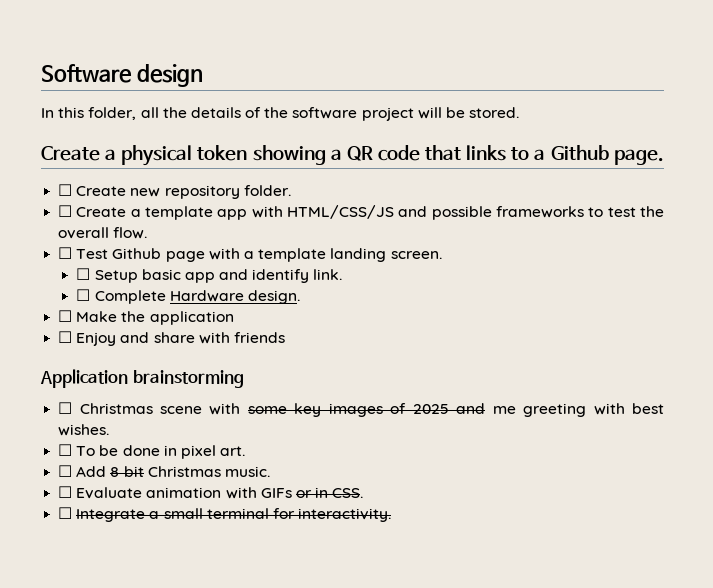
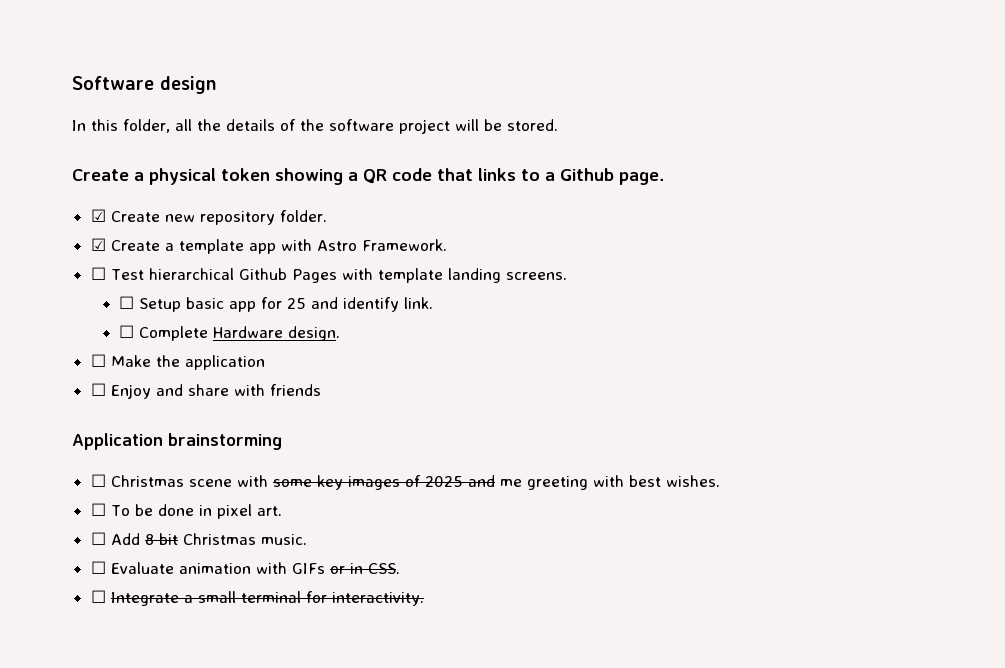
- ☐ Create new repository folder.
+ ☑ Create new repository folder.
- ☐ Create a template app with HTML/CSS/JS and possible frameworks to test the overall flow.
- ☐ Test Github page with a template landing screen.
+ ☑ Create a template app with Astro Framework.
+ ☐ Test hierarchical Github Pages with template landing screens.
- ☐ Setup basic app and identify link.
+ ☐ Setup basic app for 25 and identify link.

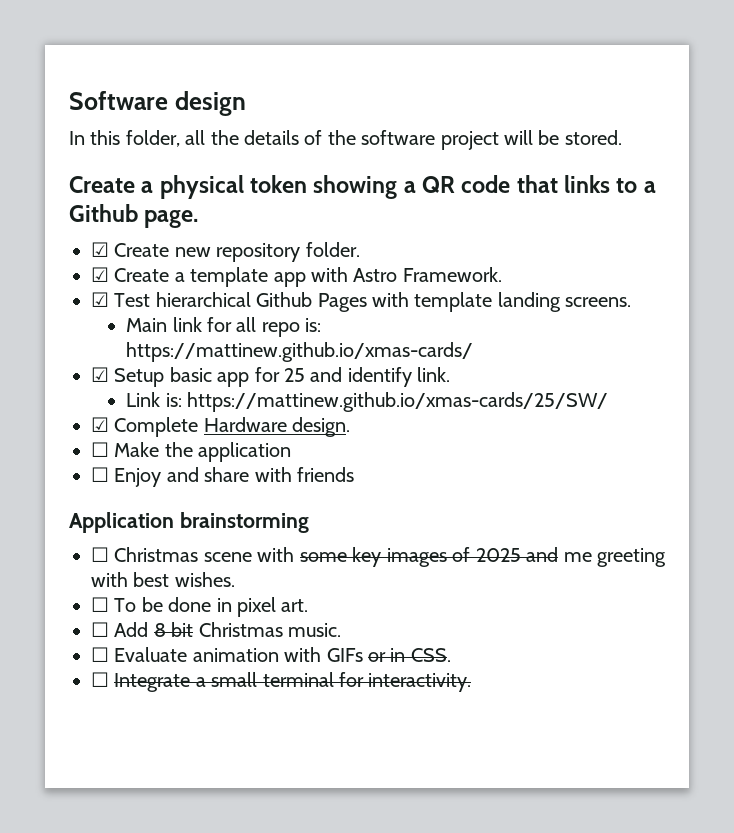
- ☐ Test hierarchical Github Pages with template landing screens.
+ ☑ Test hierarchical Github Pages with template landing screens.
- ☐ Setup basic app for 25 and identify link.
+ Main link for all repo is: https://mattinew.github.io/xmas-cards/
+ ☑ Setup basic app for 25 and identify link.
- ☐ Complete Hardware design.
+ Link is: https://mattinew.github.io/xmas-cards/25/SW/
+ ☑ Complete Hardware design.

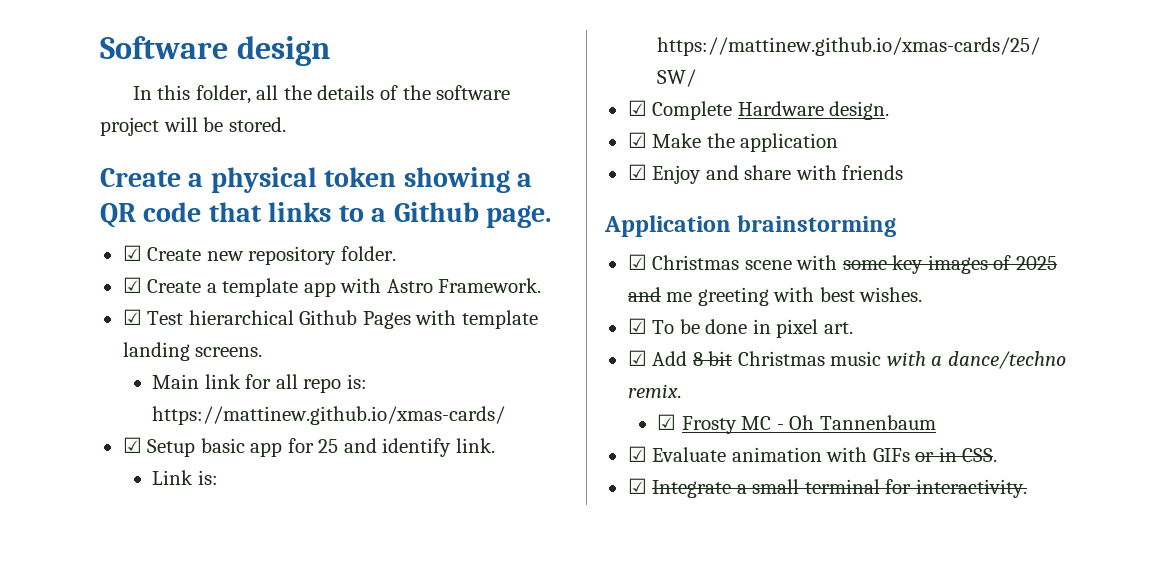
- ☐ Make the application
+ ☑ Make the application
- ☐ Enjoy and share with friends
+ ☑ Enjoy and share with friends
- ☐ Christmas scene with some key images of 2025 and me greeting with best wishes.
+ ☑ Christmas scene with some key images of 2025 and me greeting with best wishes.
- ☐ To be done in pixel art.
+ ☑ To be done in pixel art.
- ☐ Add 8 bit Christmas music.
- ☐ Evaluate animation with GIFs or in CSS.
+ ☑ Add 8 bit Christmas music with a dance/techno remix.
+ ☑ Frosty MC - Oh Tannenbaum
+ ☑ Evaluate animation with GIFs or in CSS.
- ☐ Integrate a small terminal for interactivity.
+ ☑ Integrate a small terminal for interactivity.

